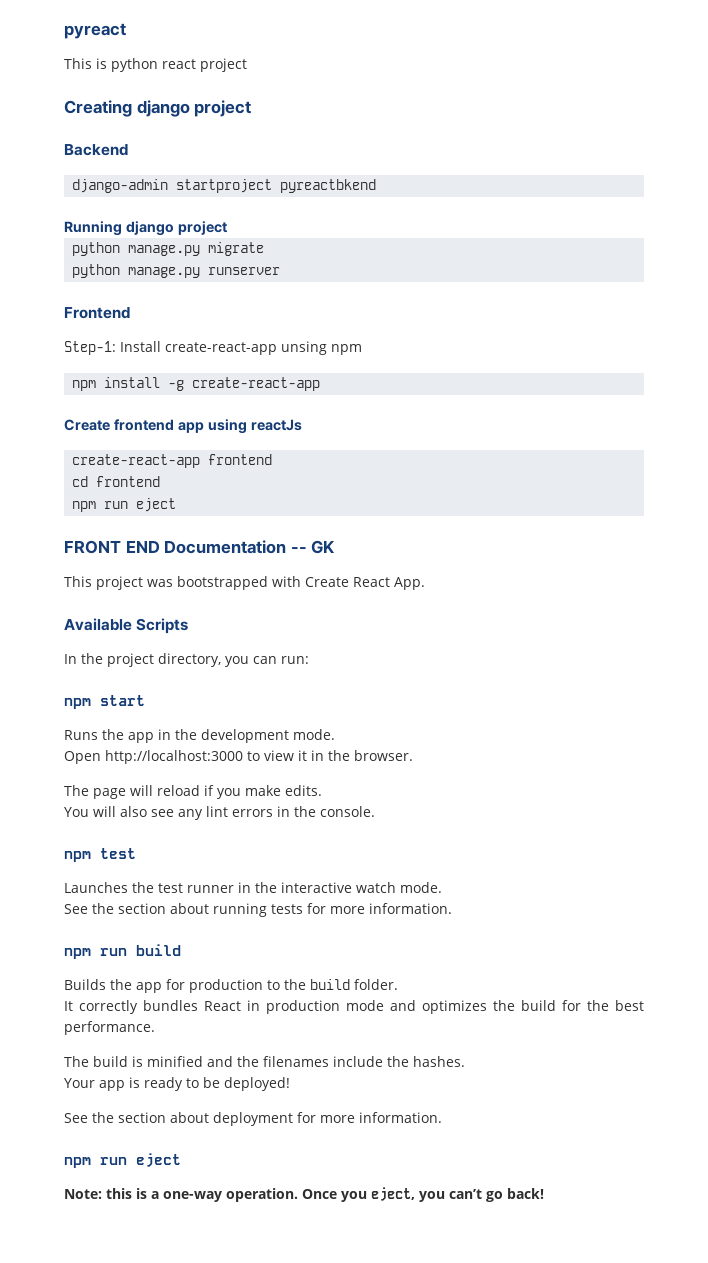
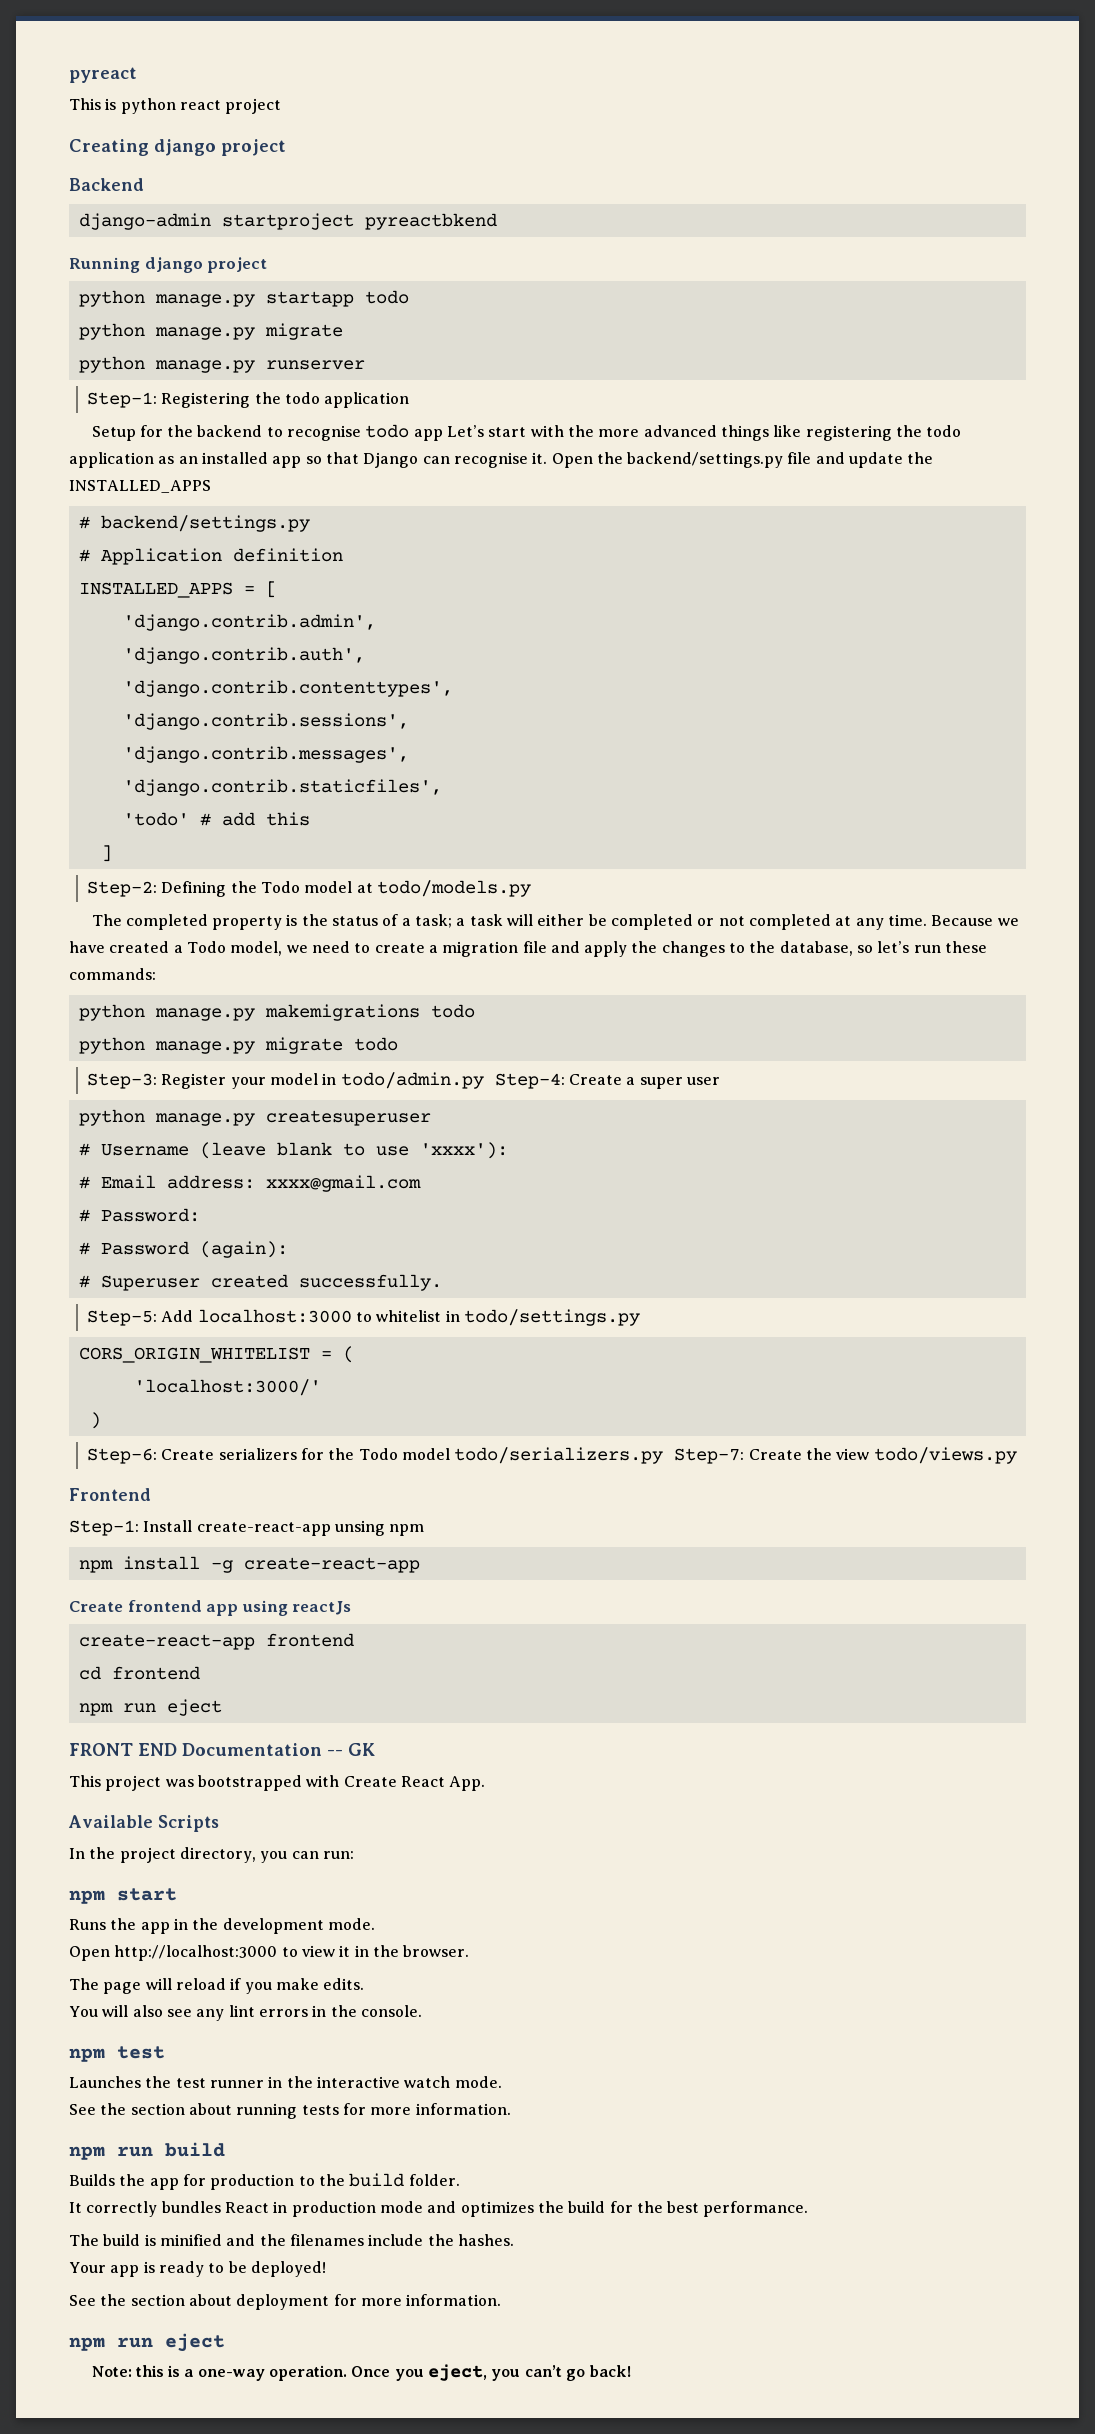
+ python manage.py startapp todo
+ Step-1: Registering the todo application
+ Setup for the backend to recognise todo app Let’s start with the more advanced things like registering the todo application as an installed app so that Django can recognise it. Open the backend/settings.py file and update the INSTALLED_APPS
+ # backend/settings.py
+ # Application definition
+ INSTALLED_APPS = [
+ 'django.contrib.admin',
+ 'django.contrib.auth',
+ 'django.contrib.contenttypes',
+ 'django.contrib.sessions',
+ 'django.contrib.messages',
+ 'django.contrib.staticfiles',
+ 'todo' # add this
+ ]
+ Step-2: Defining the Todo model at todo/models.py
+ The completed property is the status of a task; a task will either be completed or not completed at any time. Because we have created a Todo model, we need to create a migration file and apply the changes to the database, so let’s run these commands:
+ python manage.py makemigrations todo
+ python manage.py migrate todo
+ Step-3: Register your model in todo/admin.py Step-4: Create a super user
+ python manage.py createsuperuser
+ # Username (leave blank to use 'xxxx'):
+ # Email address: xxxx@gmail.com
+ # Password:
+ # Password (again):
+ # Superuser created successfully.
+ Step-5: Add localhost:3000 to whitelist in todo/settings.py
+ CORS_ORIGIN_WHITELIST = (
+ 'localhost:3000/'
+ )
+ Step-6: Create serializers for the Todo model todo/serializers.py Step-7: Create the view todo/views.py

